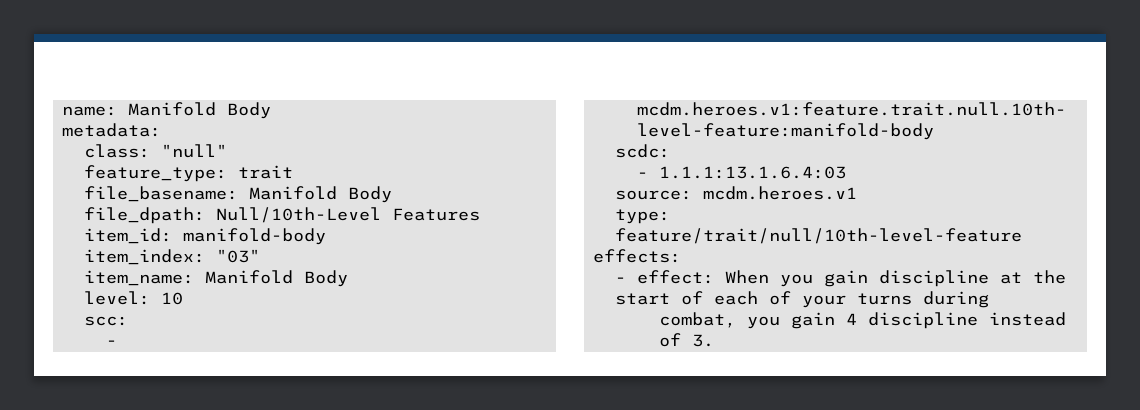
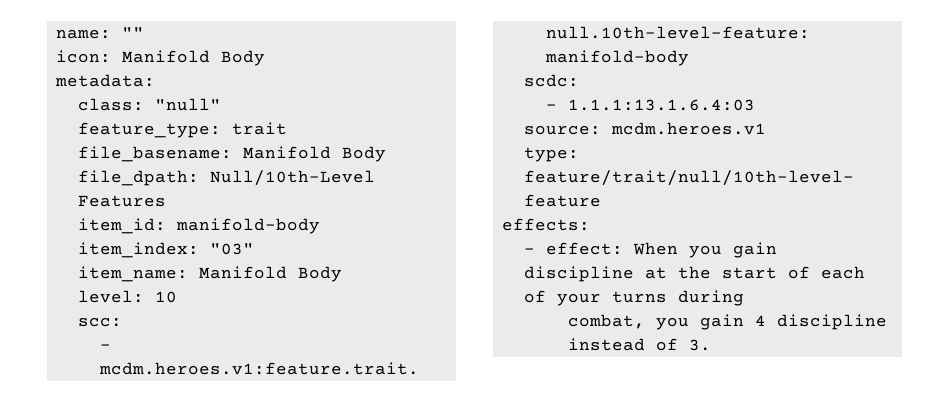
- name: Manifold Body
+ name: ""
+ icon: Manifold Body

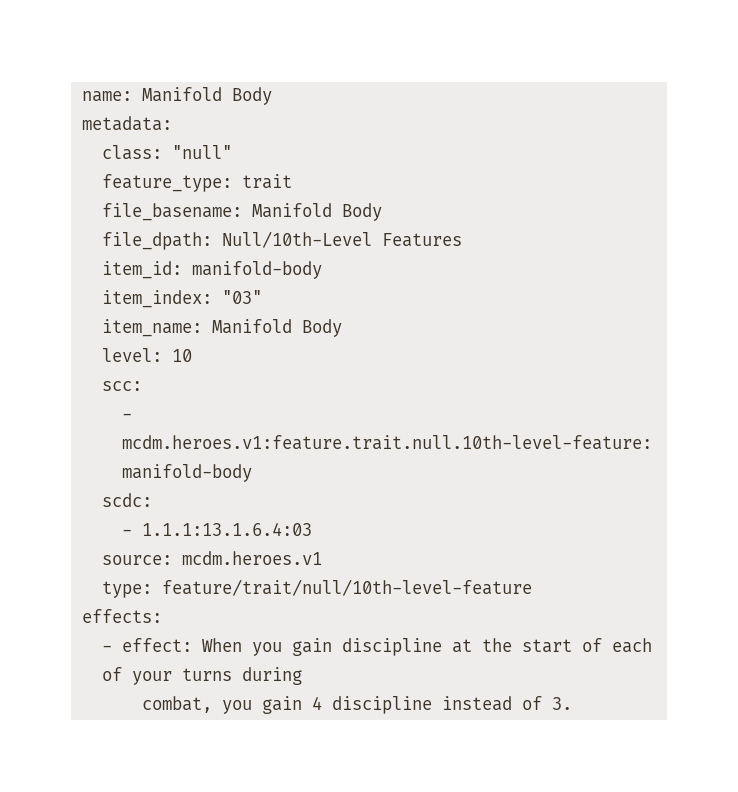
- name: ""
- icon: Manifold Body
+ name: Manifold Body

